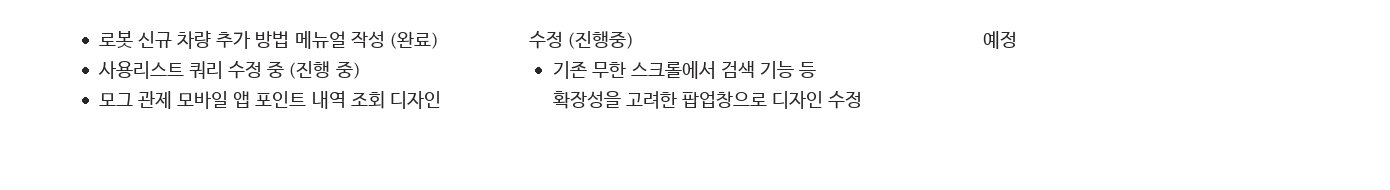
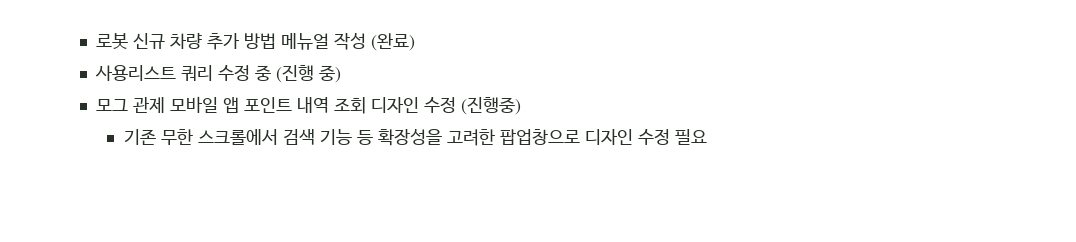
- 기존 무한 스크롤에서 검색 기능 등 확장성을 고려한 팝업창으로 디자인 수정 예정
+ 기존 무한 스크롤에서 검색 기능 등 확장성을 고려한 팝업창으로 디자인 수정 필요

